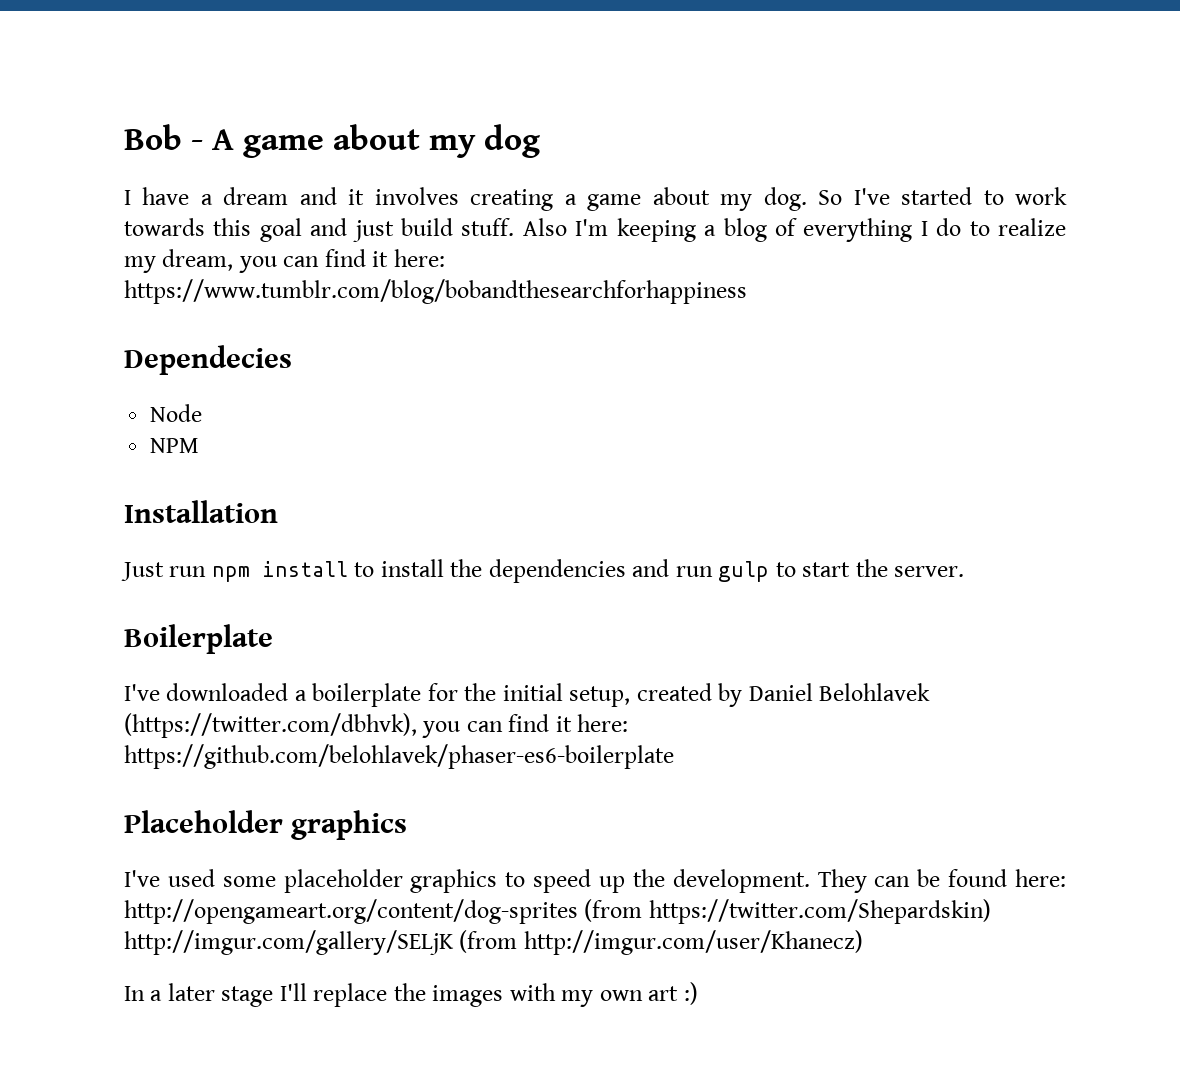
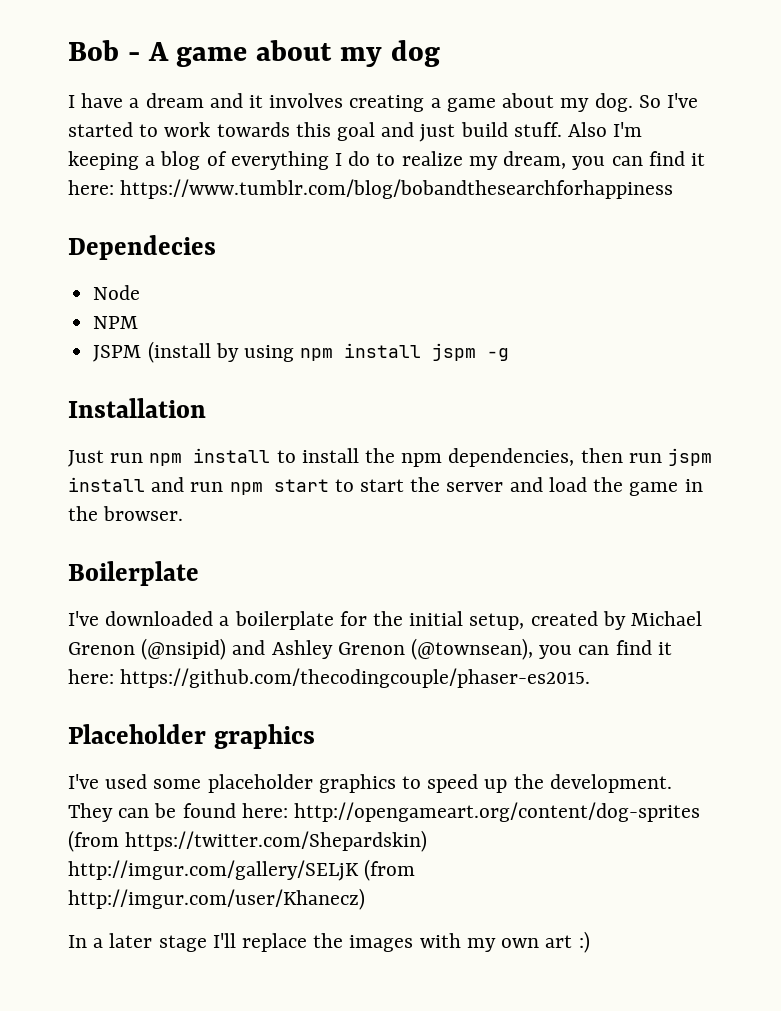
+ JSPM (install by using npm install jspm -g
- Just run npm install to install the dependencies and run gulp to start the server.
+ Just run npm install to install the npm dependencies, then run jspm install and run npm start to start the server and load the game in the browser.
- I've downloaded a boilerplate for the initial setup, created by Daniel Belohlavek (https://twitter.com/dbhvk), you can find it here: https://github.com/belohlavek/phaser-es6-boilerplate
+ I've downloaded a boilerplate for the initial setup, created by Michael Grenon (@nsipid) and Ashley Grenon (@townsean), you can find it here: https://github.com/thecodingcouple/phaser-es2015.

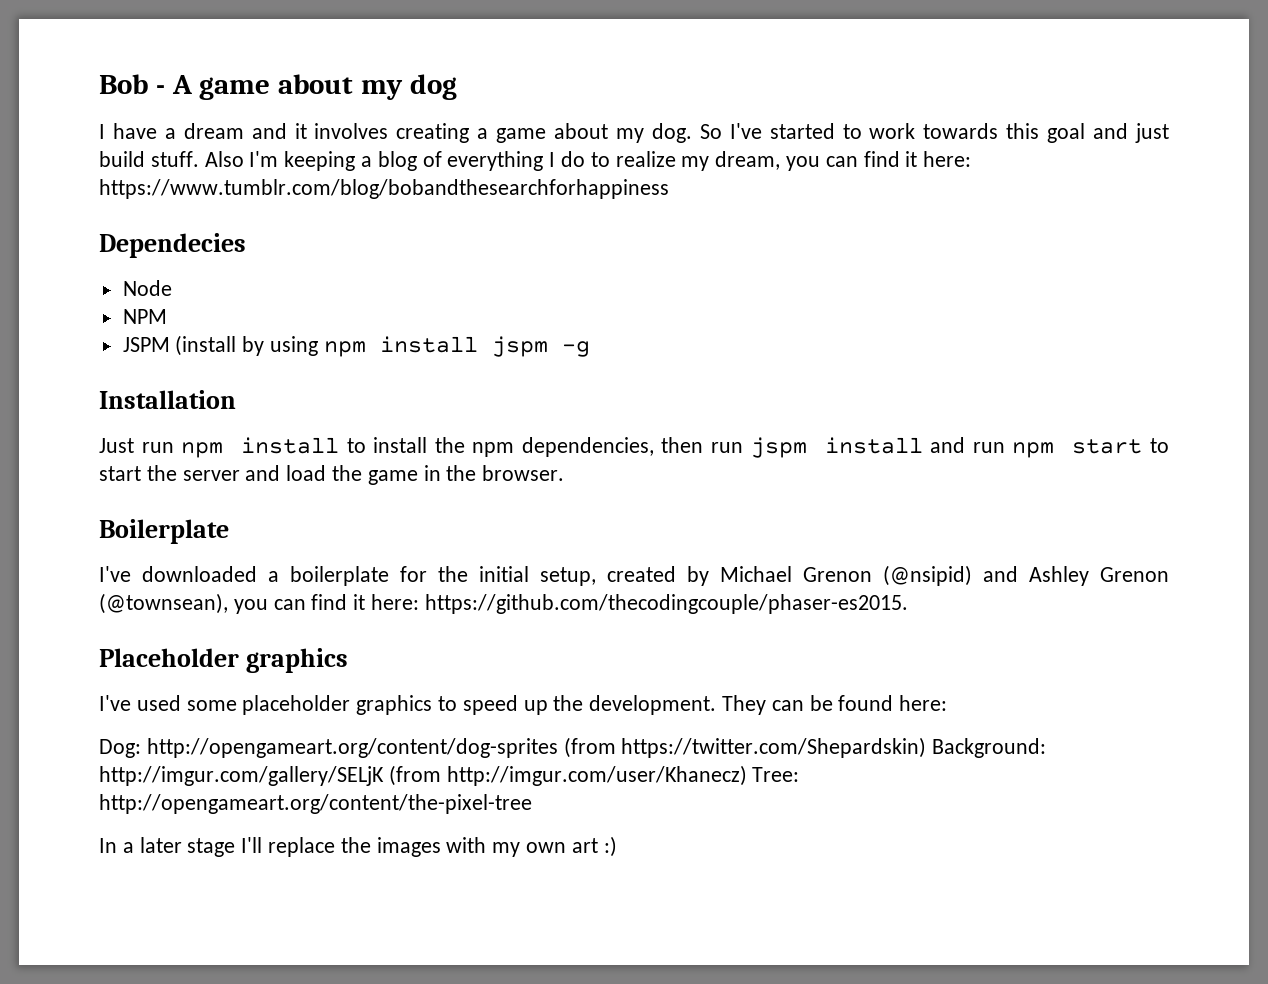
- They can be found here: http://opengameart.org/content/dog-sprites (from https://twitter.com/Shepardskin) http://imgur.com/gallery/SELjK (from http://imgur.com/user/Khanecz)
+ They can be found here:
+ Dog: http://opengameart.org/content/dog-sprites (from https://twitter.com/Shepardskin) Background: http://imgur.com/gallery/SELjK (from http://imgur.com/user/Khanecz) Tree: http://opengameart.org/content/the-pixel-tree

